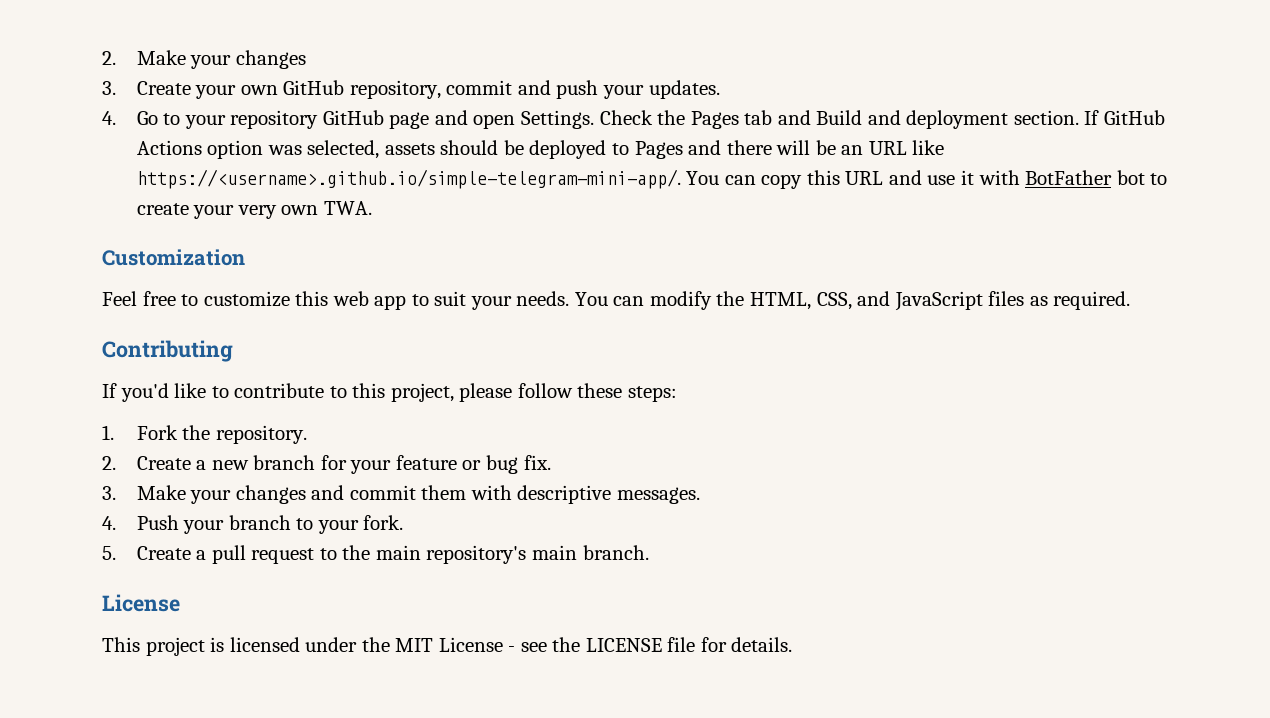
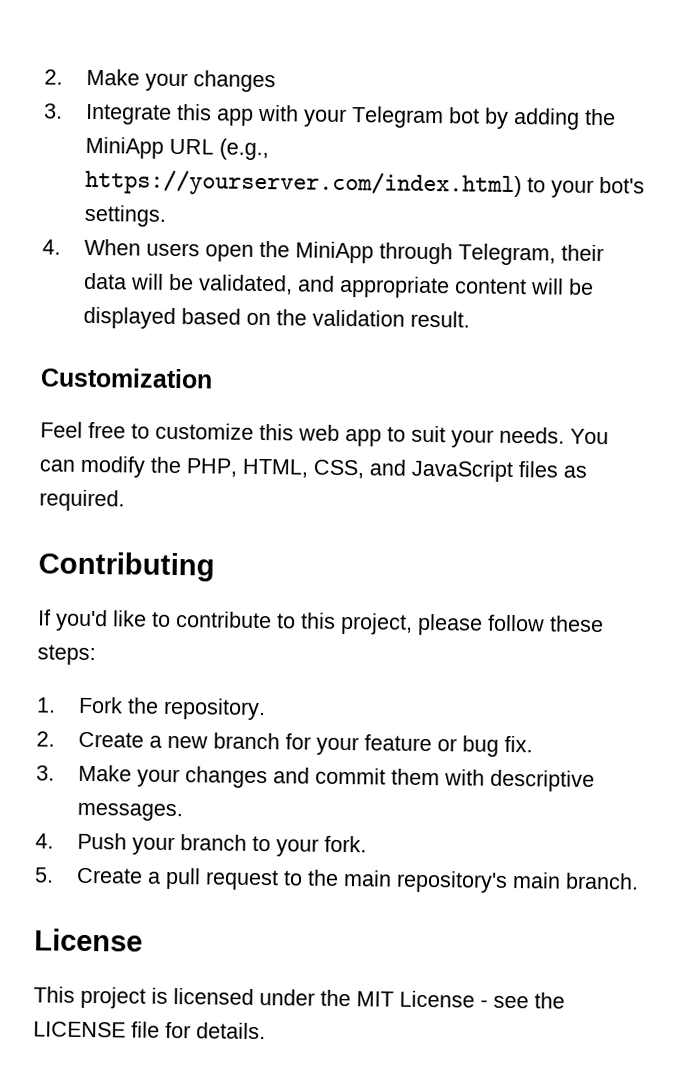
- 3. Create your own GitHub repository, commit and push your updates.
- 4. Go to your repository GitHub page and open Settings. Check the Pages tab and Build and deployment section. If GitHub Actions option was selected, assets should be deployed to Pages and there will be an URL like https://<username>.github.io/simple-telegram-mini-app/. You can copy this URL and use it with BotFather bot to create your very own TWA.
+ 3. Integrate this app with your Telegram bot by adding the MiniApp URL (e.g., https://yourserver.com/index.html) to your bot's settings.
+ 4. When users open the MiniApp through Telegram, their data will be validated, and appropriate content will be displayed based on the validation result.
- You can modify the HTML, CSS, and JavaScript files as required.
+ You can modify the PHP, HTML, CSS, and JavaScript files as required.

